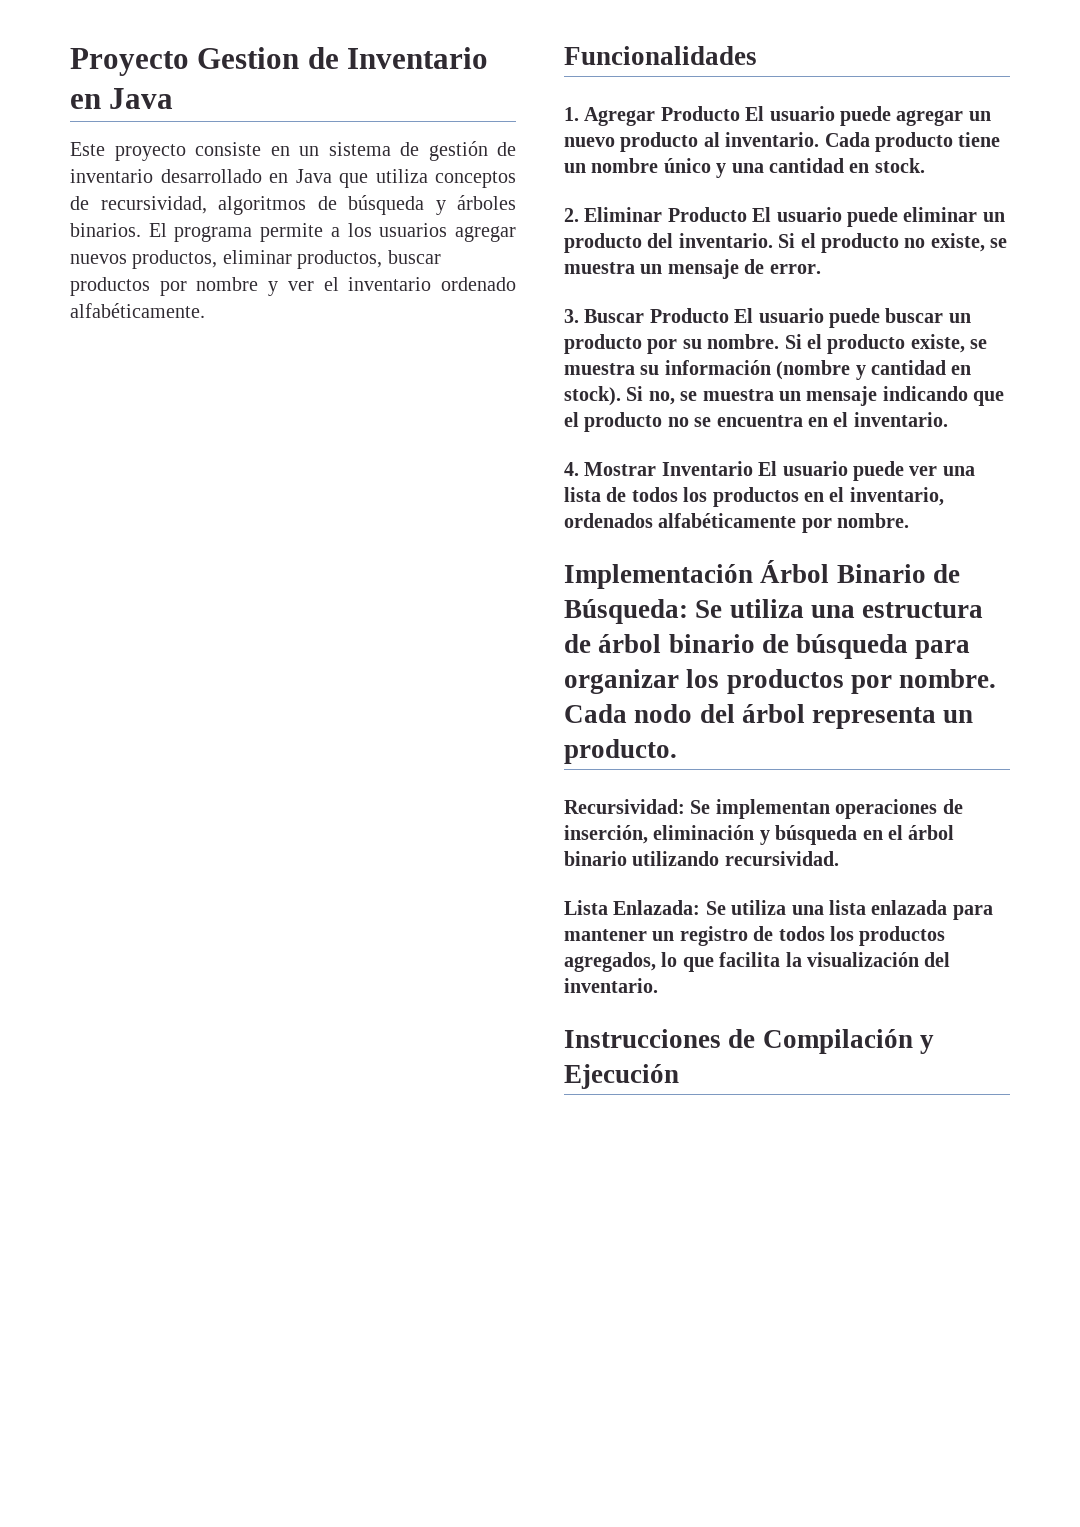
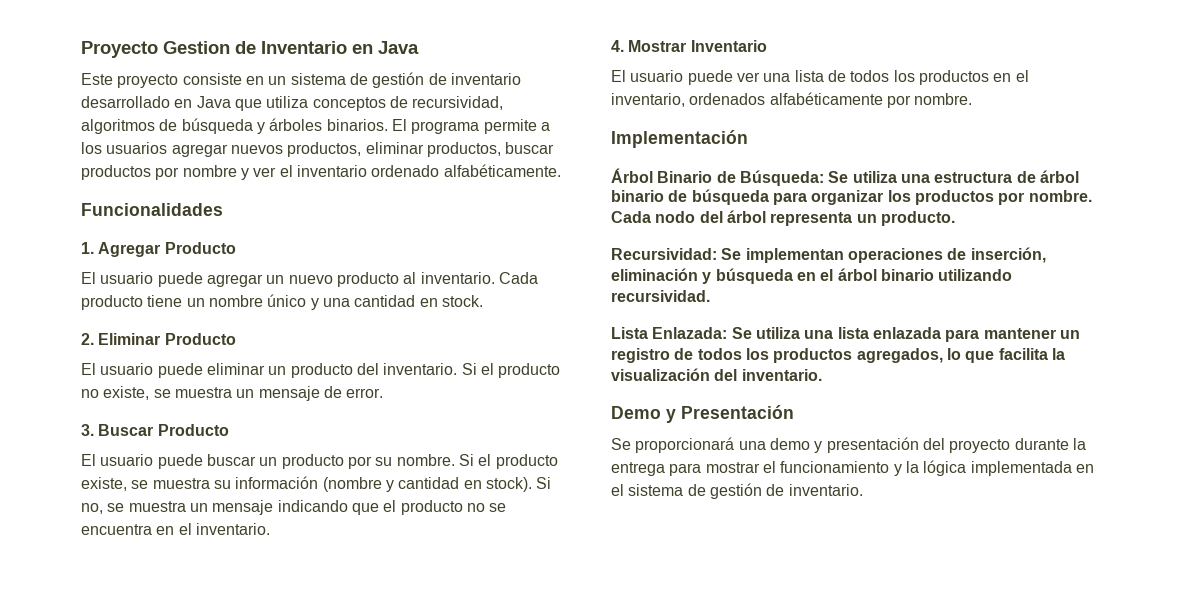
- 1. Agregar Producto El usuario puede agregar un nuevo producto al inventario.
+ 1. Agregar Producto
+ El usuario puede agregar un nuevo producto al inventario.
- 2. Eliminar Producto El usuario puede eliminar un producto del inventario.
+ 2. Eliminar Producto
+ El usuario puede eliminar un producto del inventario.
- 3. Buscar Producto El usuario puede buscar un producto por su nombre.
+ 3. Buscar Producto
+ El usuario puede buscar un producto por su nombre.
- 4. Mostrar Inventario El usuario puede ver una lista de todos los productos en el inventario, ordenados alfabéticamente por nombre.
+ 4. Mostrar Inventario
+ El usuario puede ver una lista de todos los productos en el inventario, ordenados alfabéticamente por nombre.
- Implementación Árbol Binario de Búsqueda: Se utiliza una estructura de árbol binario de búsqueda para organizar los productos por nombre.
+ Implementación
+ Árbol Binario de Búsqueda: Se utiliza una estructura de árbol binario de búsqueda para organizar los productos por nombre.
- Instrucciones de Compilación y Ejecución
+ Demo y Presentación
+ Se proporcionará una demo y presentación del proyecto durante la entrega para mostrar el funcionamiento y la lógica implementada en el sistema de gestión de inventario.

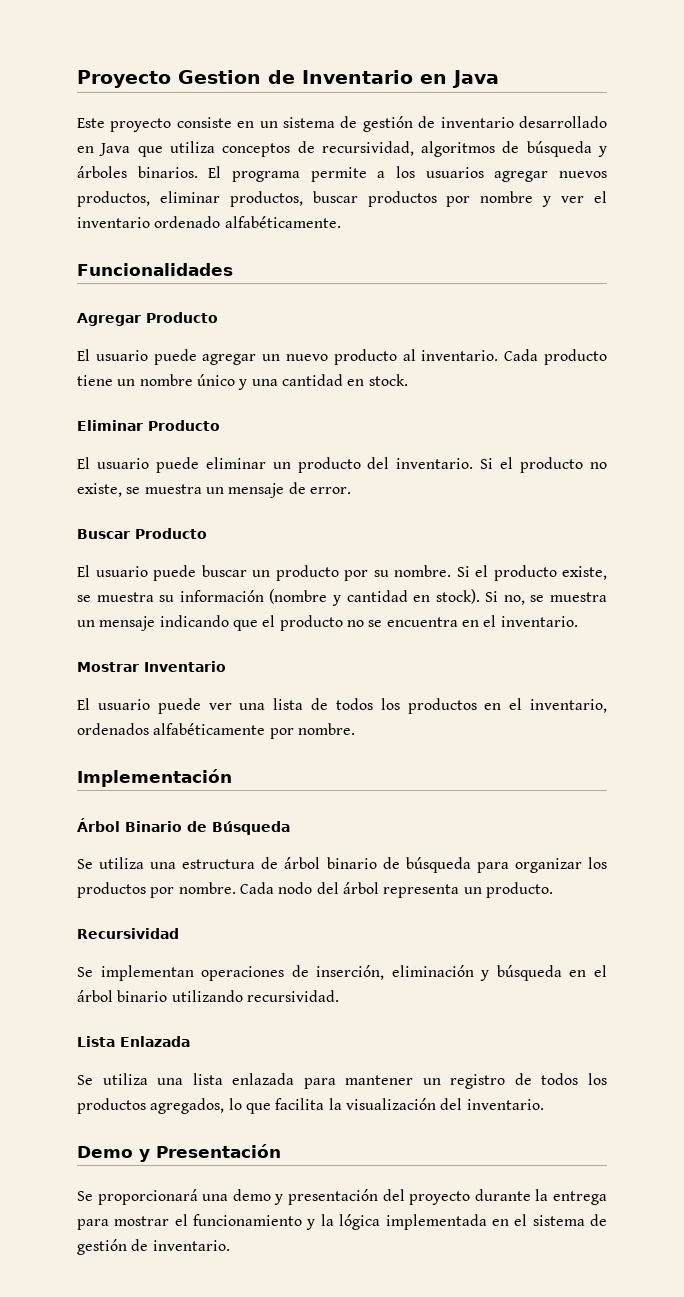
- 1. Agregar Producto
+ Agregar Producto
- 2. Eliminar Producto
+ Eliminar Producto
- 3. Buscar Producto
+ Buscar Producto
- 4. Mostrar Inventario
+ Mostrar Inventario
- Árbol Binario de Búsqueda: Se utiliza una estructura de árbol binario de búsqueda para organizar los productos por nombre.
+ Árbol Binario de Búsqueda
+ Se utiliza una estructura de árbol binario de búsqueda para organizar los productos por nombre.
- Recursividad: Se implementan operaciones de inserción, eliminación y búsqueda en el árbol binario utilizando recursividad.
+ Recursividad
+ Se implementan operaciones de inserción, eliminación y búsqueda en el árbol binario utilizando recursividad.
- Lista Enlazada: Se utiliza una lista enlazada para mantener un registro de todos los productos agregados, lo que facilita la visualización del inventario.
+ Lista Enlazada
+ Se utiliza una lista enlazada para mantener un registro de todos los productos agregados, lo que facilita la visualización del inventario.

